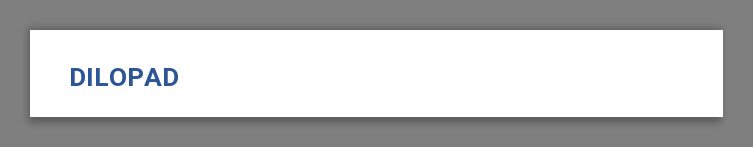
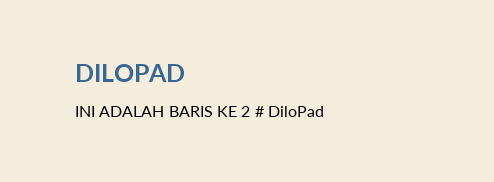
+ INI ADALAH BARIS KE 2 # DiloPad

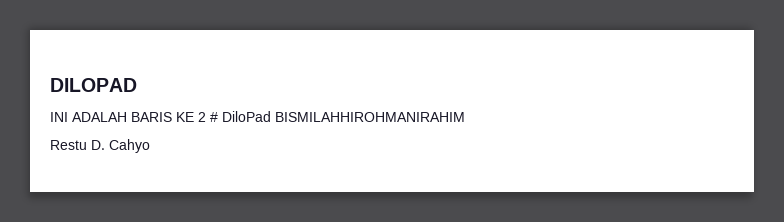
- INI ADALAH BARIS KE 2 # DiloPad
+ INI ADALAH BARIS KE 2 # DiloPad BISMILAHHIROHMANIRAHIM
+ Restu D. Cahyo

